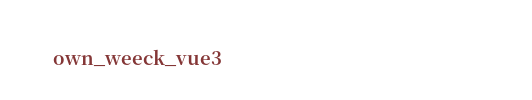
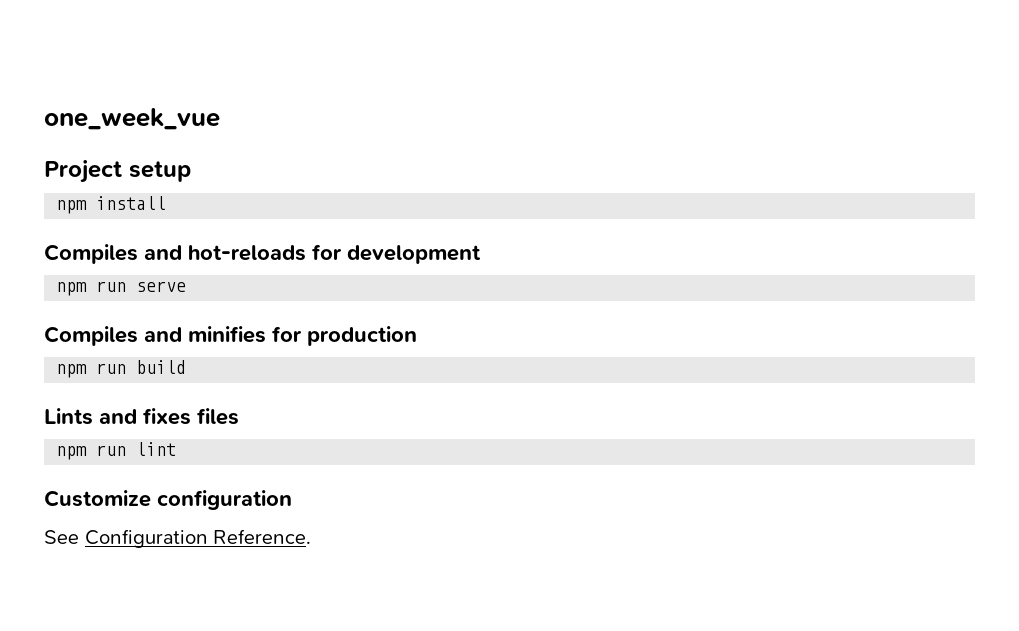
- own_weeck_vue3
+ one_week_vue
+ Project setup
+ npm install
+ Compiles and hot-reloads for development
+ npm run serve
+ Compiles and minifies for production
+ npm run build
+ Lints and fixes files
+ npm run lint
+ Customize configuration
+ See Configuration Reference.

